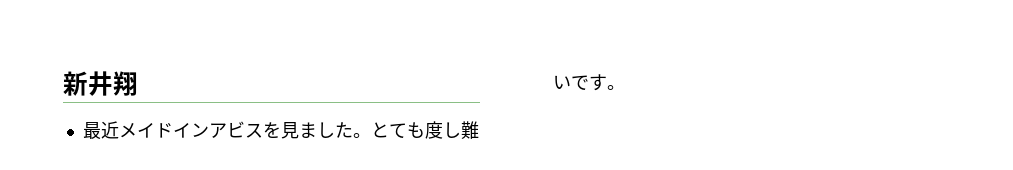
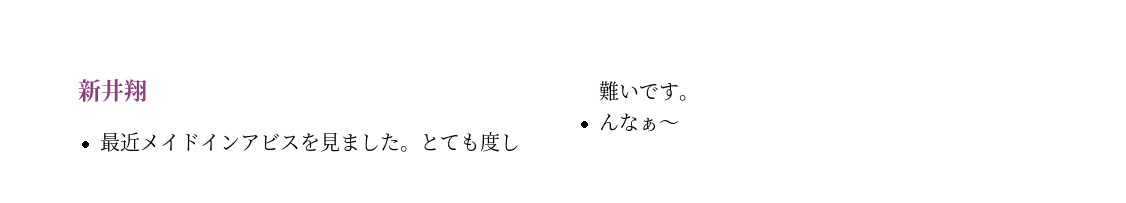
+ んなぁ～

